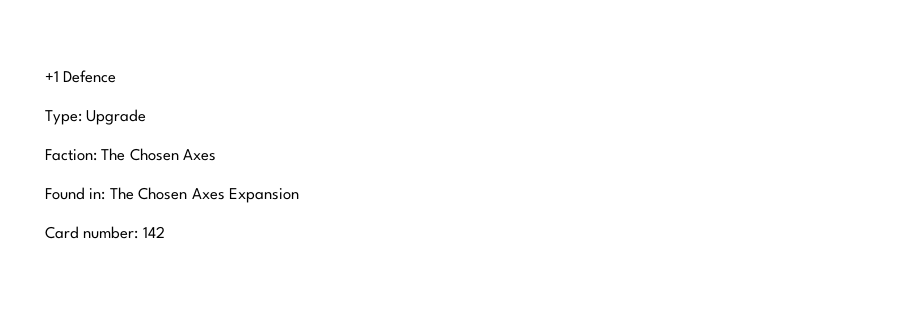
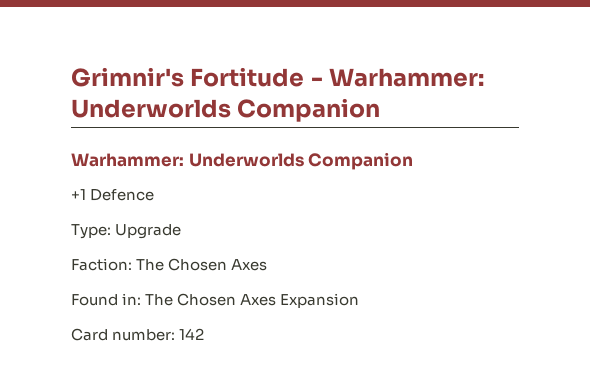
+ Grimnir's Fortitude - Warhammer: Underworlds Companion
+ Warhammer: Underworlds Companion

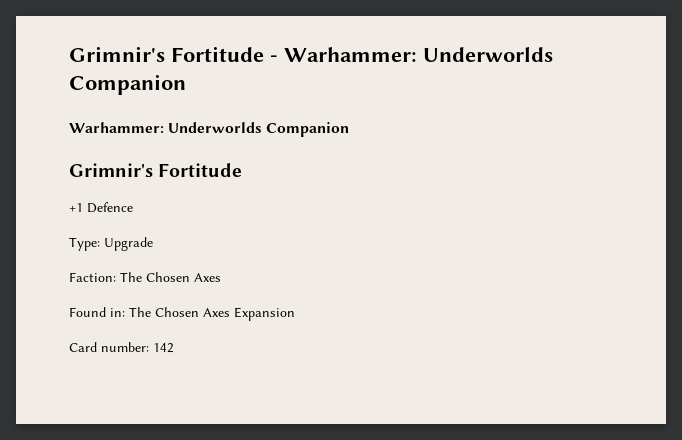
  Grimnir's Fortitude - Warhammer: Underworlds Companion
  Warhammer: Underworlds Companion
+ Grimnir's Fortitude

